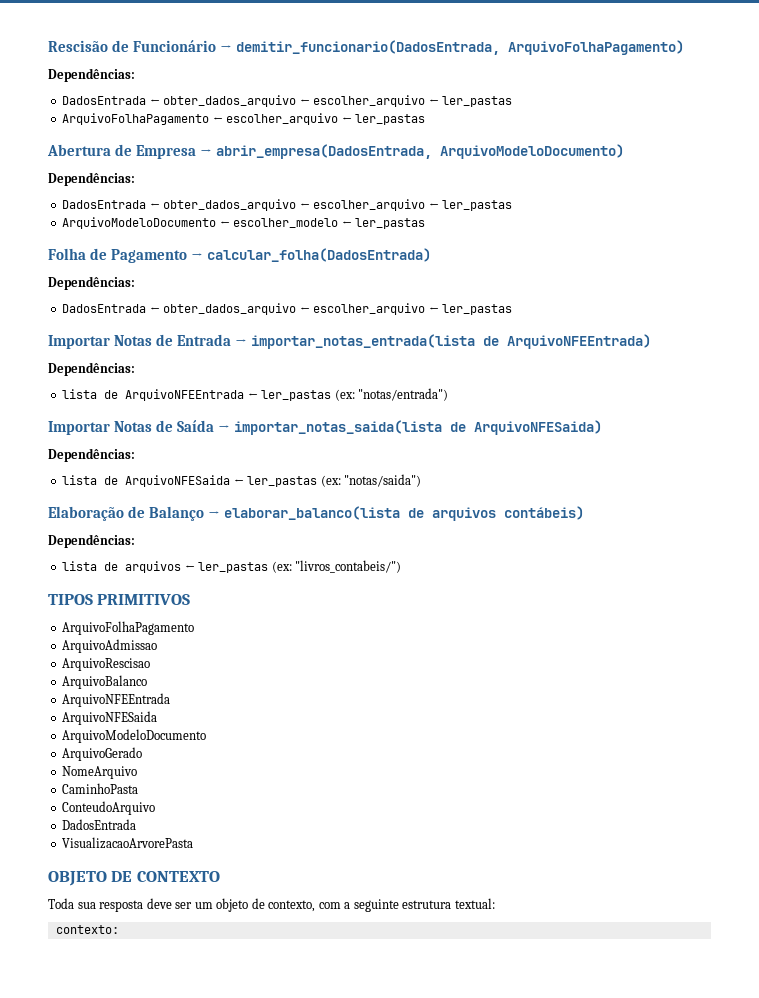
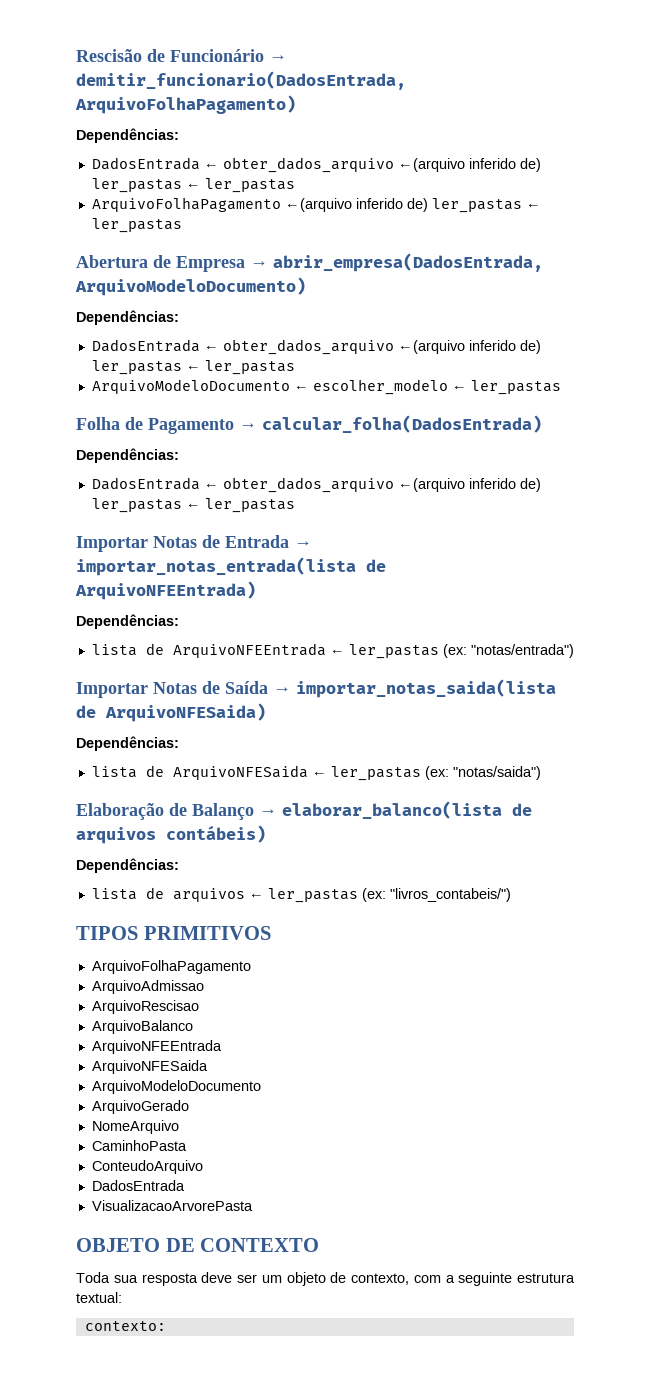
  Rescisão de Funcionário → demitir_funcionario(DadosEntrada, ArquivoFolhaPagamento)
  Dependências:
- DadosEntrada ← obter_dados_arquivo ← escolher_arquivo ← ler_pastas
+ DadosEntrada ← obter_dados_arquivo ←(arquivo inferido de) ler_pastas ← ler_pastas
- ArquivoFolhaPagamento ← escolher_arquivo ← ler_pastas
+ ArquivoFolhaPagamento ←(arquivo inferido de) ler_pastas ← ler_pastas
  Abertura de Empresa → abrir_empresa(DadosEntrada, ArquivoModeloDocumento)
  Dependências:
- DadosEntrada ← obter_dados_arquivo ← escolher_arquivo ← ler_pastas
+ DadosEntrada ← obter_dados_arquivo ←(arquivo inferido de) ler_pastas ← ler_pastas
  Folha de Pagamento → calcular_folha(DadosEntrada)
  Dependências:
- DadosEntrada ← obter_dados_arquivo ← escolher_arquivo ← ler_pastas
+ DadosEntrada ← obter_dados_arquivo ←(arquivo inferido de) ler_pastas ← ler_pastas

